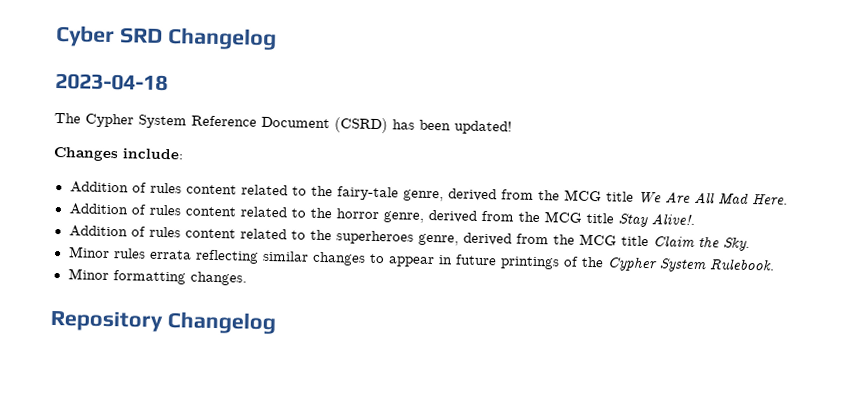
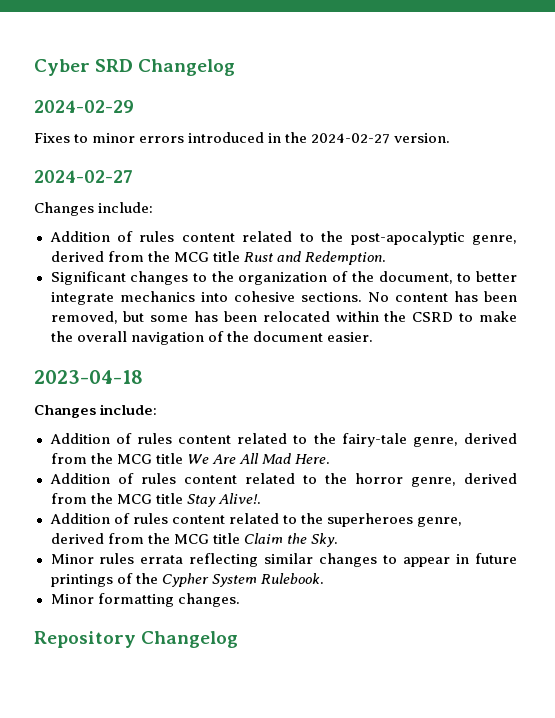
+ 2024-02-29
+ Fixes to minor errors introduced in the 2024-02-27 version.
+ 2024-02-27
+ Changes include:
+ Addition of rules content related to the post-apocalyptic genre, derived from the MCG title Rust and Redemption.
+ Significant changes to the organization of the document, to better integrate mechanics into cohesive sections. No content has been removed, but some has been relocated within the CSRD to make the overall navigation of the document easier.
  2023-04-18
- The Cypher System Reference Document (CSRD) has been updated!

